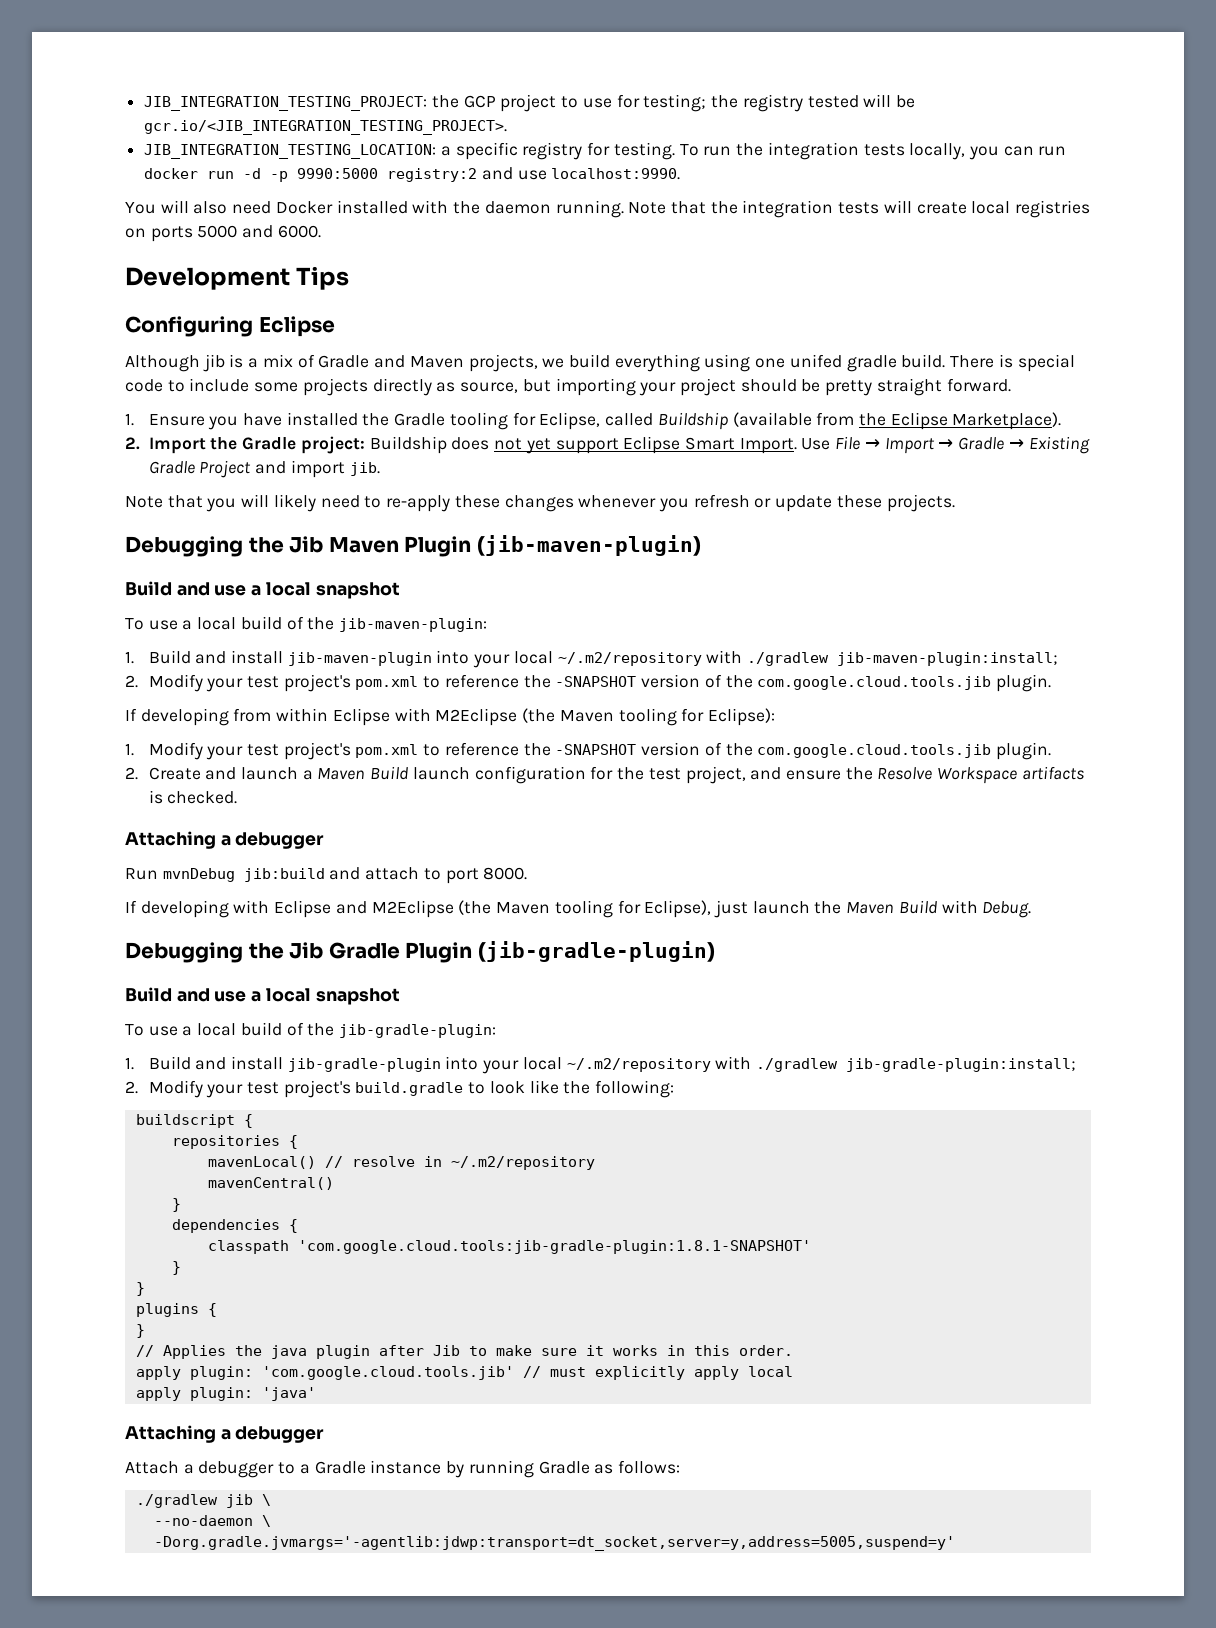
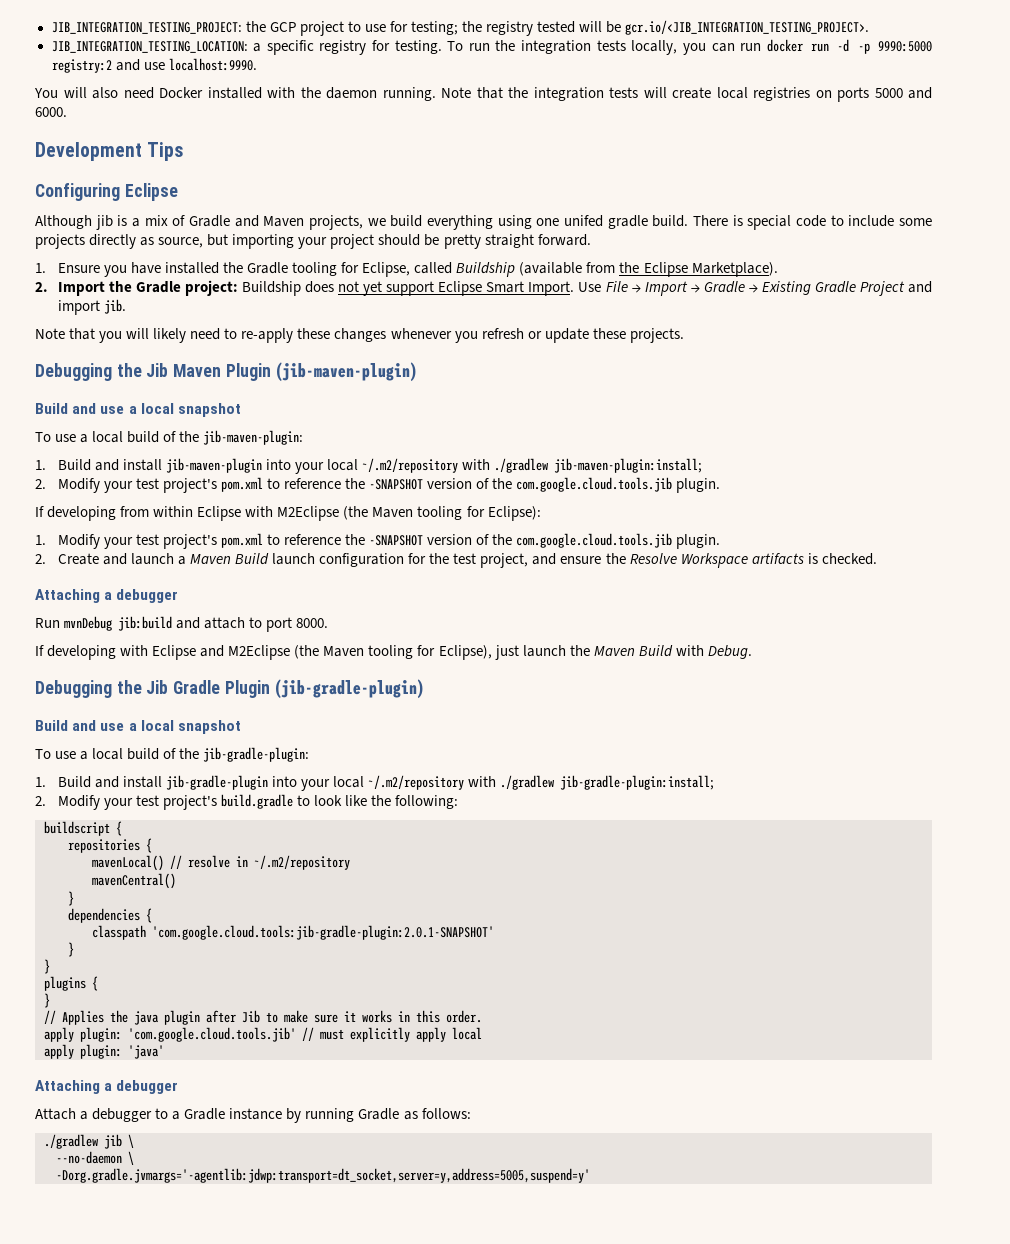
- classpath 'com.google.cloud.tools:jib-gradle-plugin:1.8.1-SNAPSHOT'
+ classpath 'com.google.cloud.tools:jib-gradle-plugin:2.0.1-SNAPSHOT'

